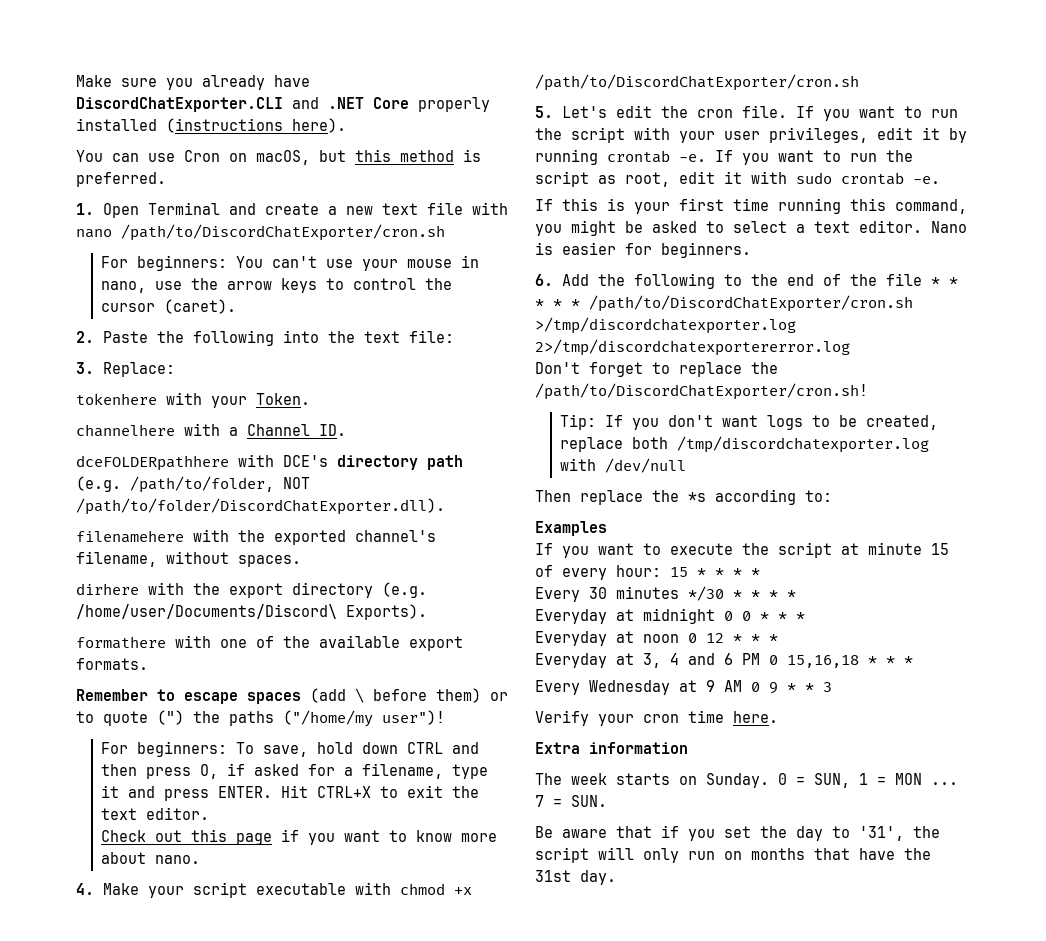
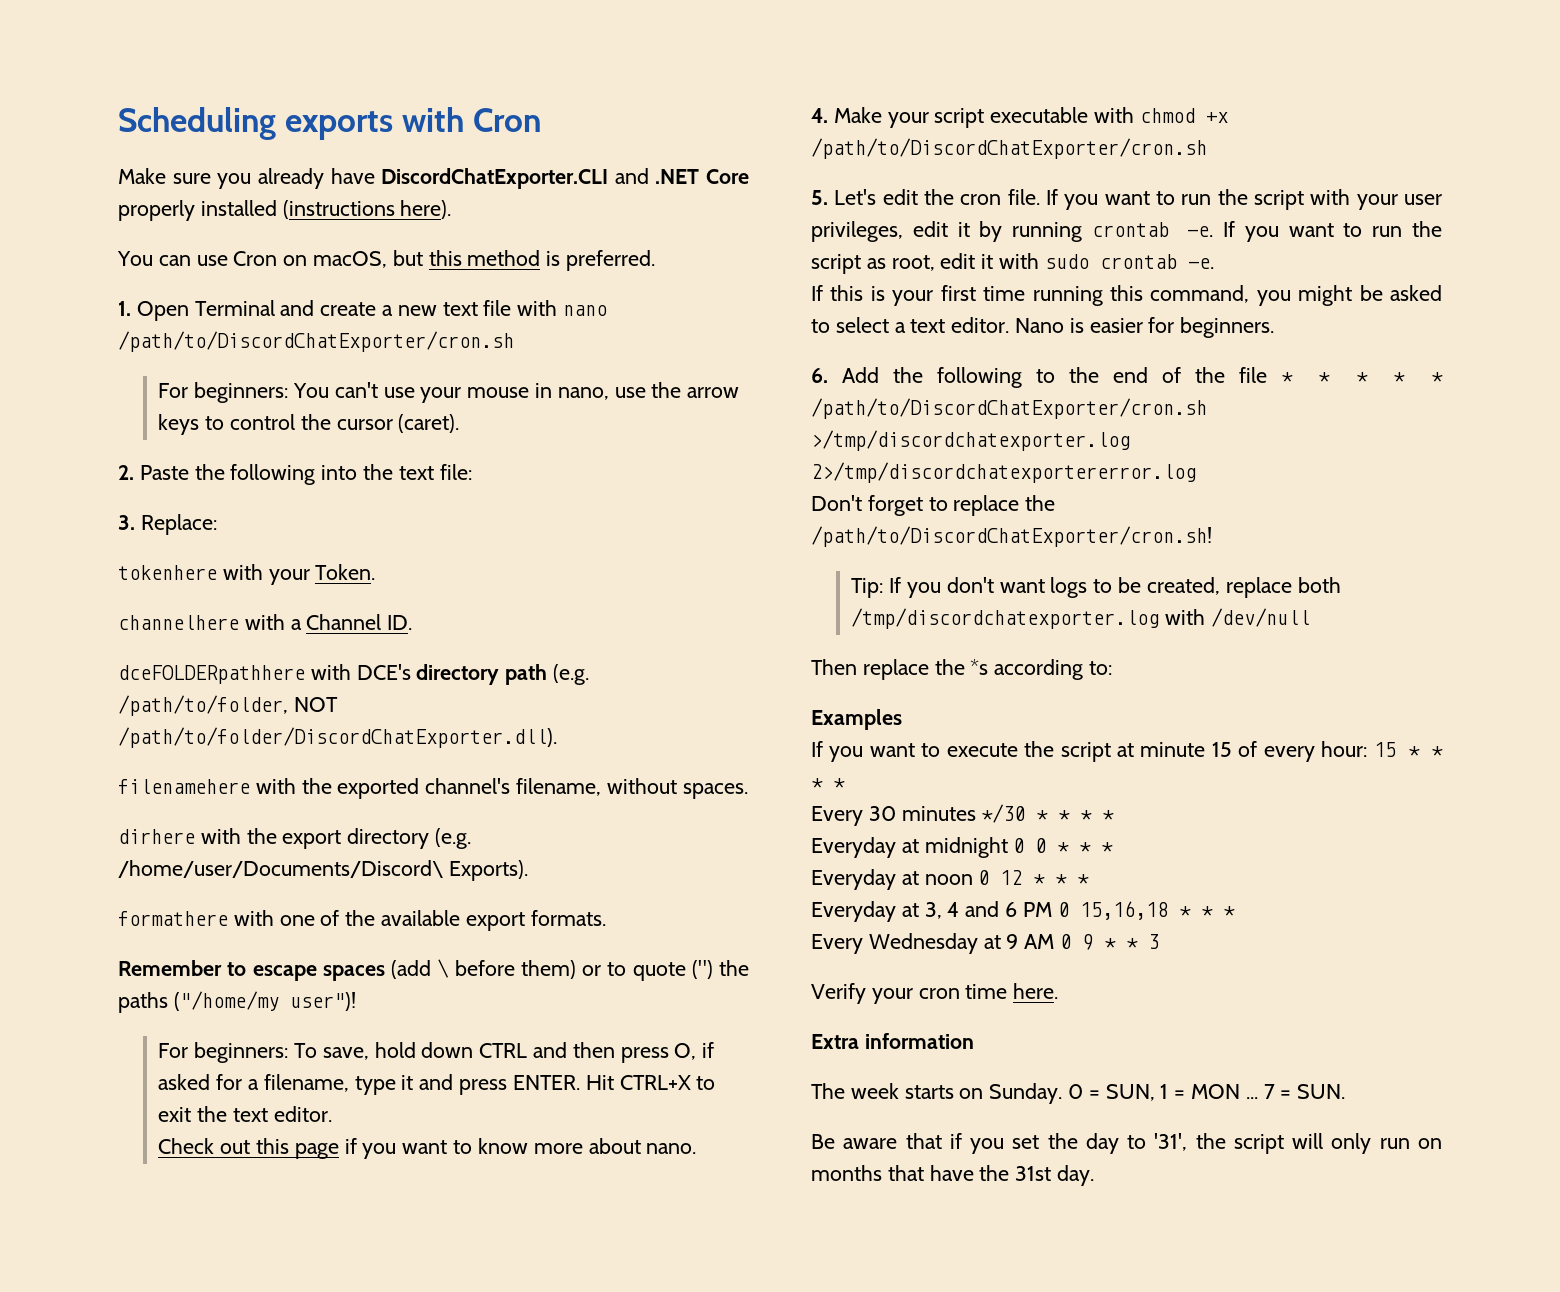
+ Scheduling exports with Cron

